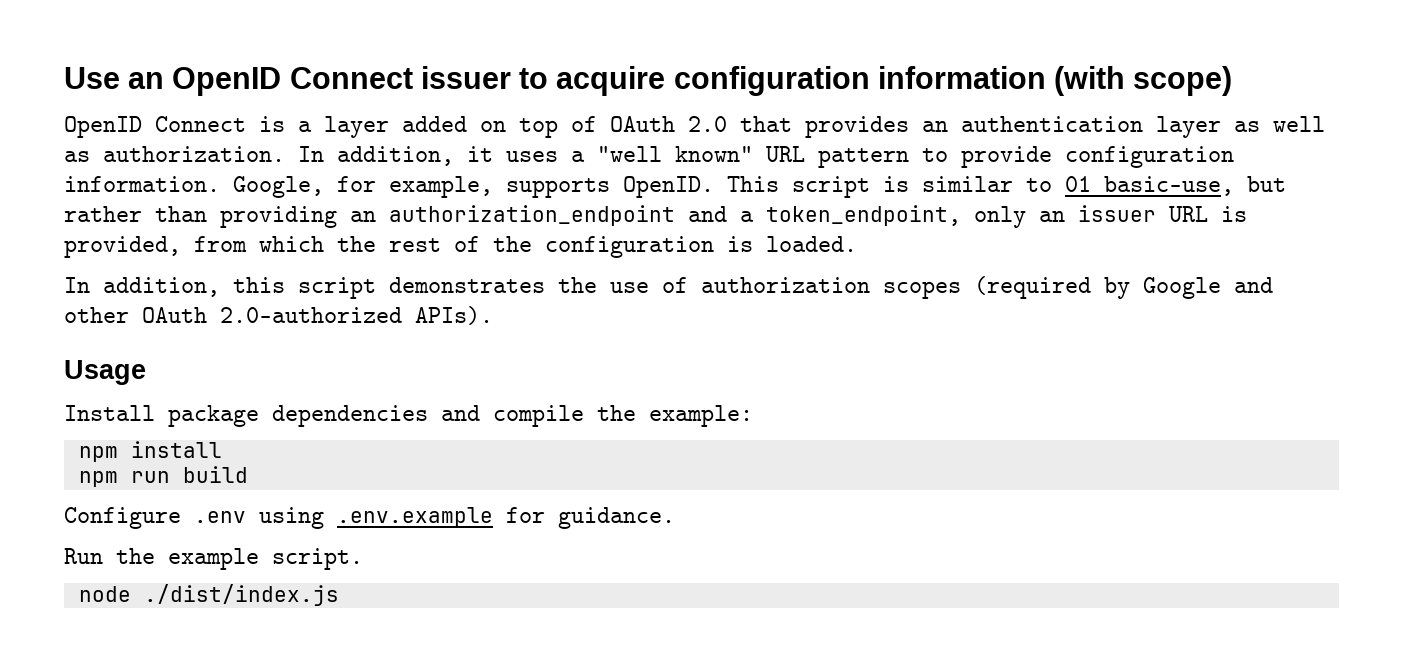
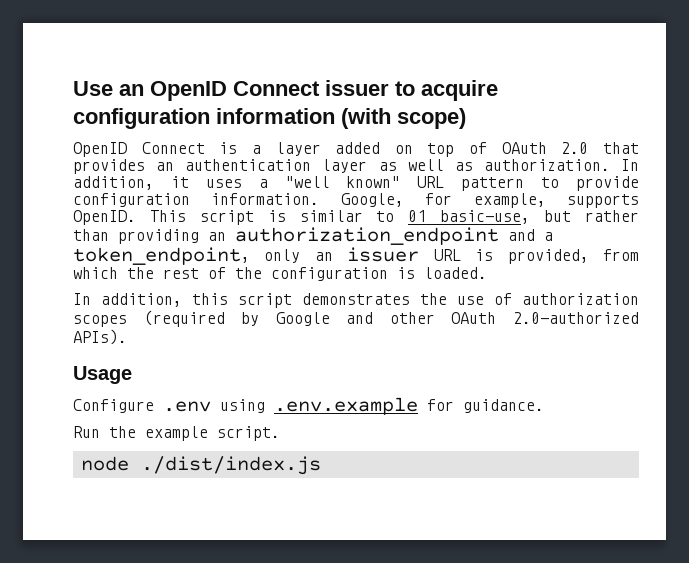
- Install package dependencies and compile the example:
- npm install
- npm run build

